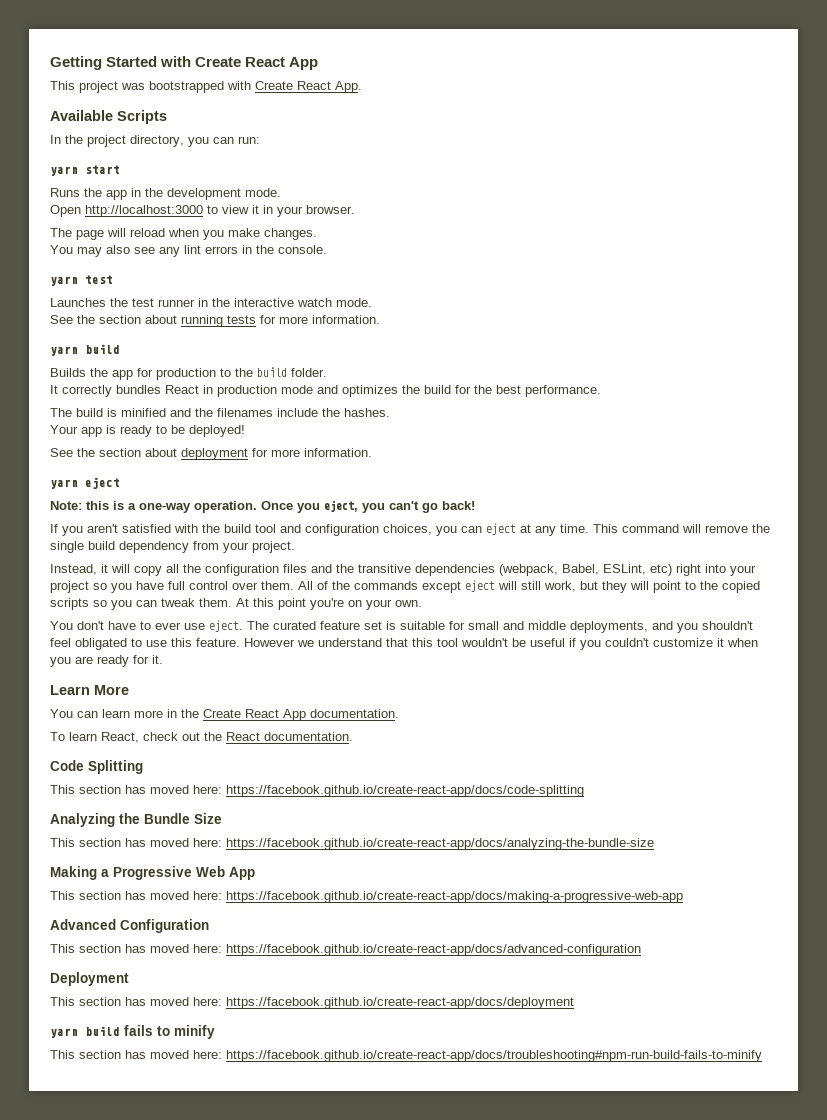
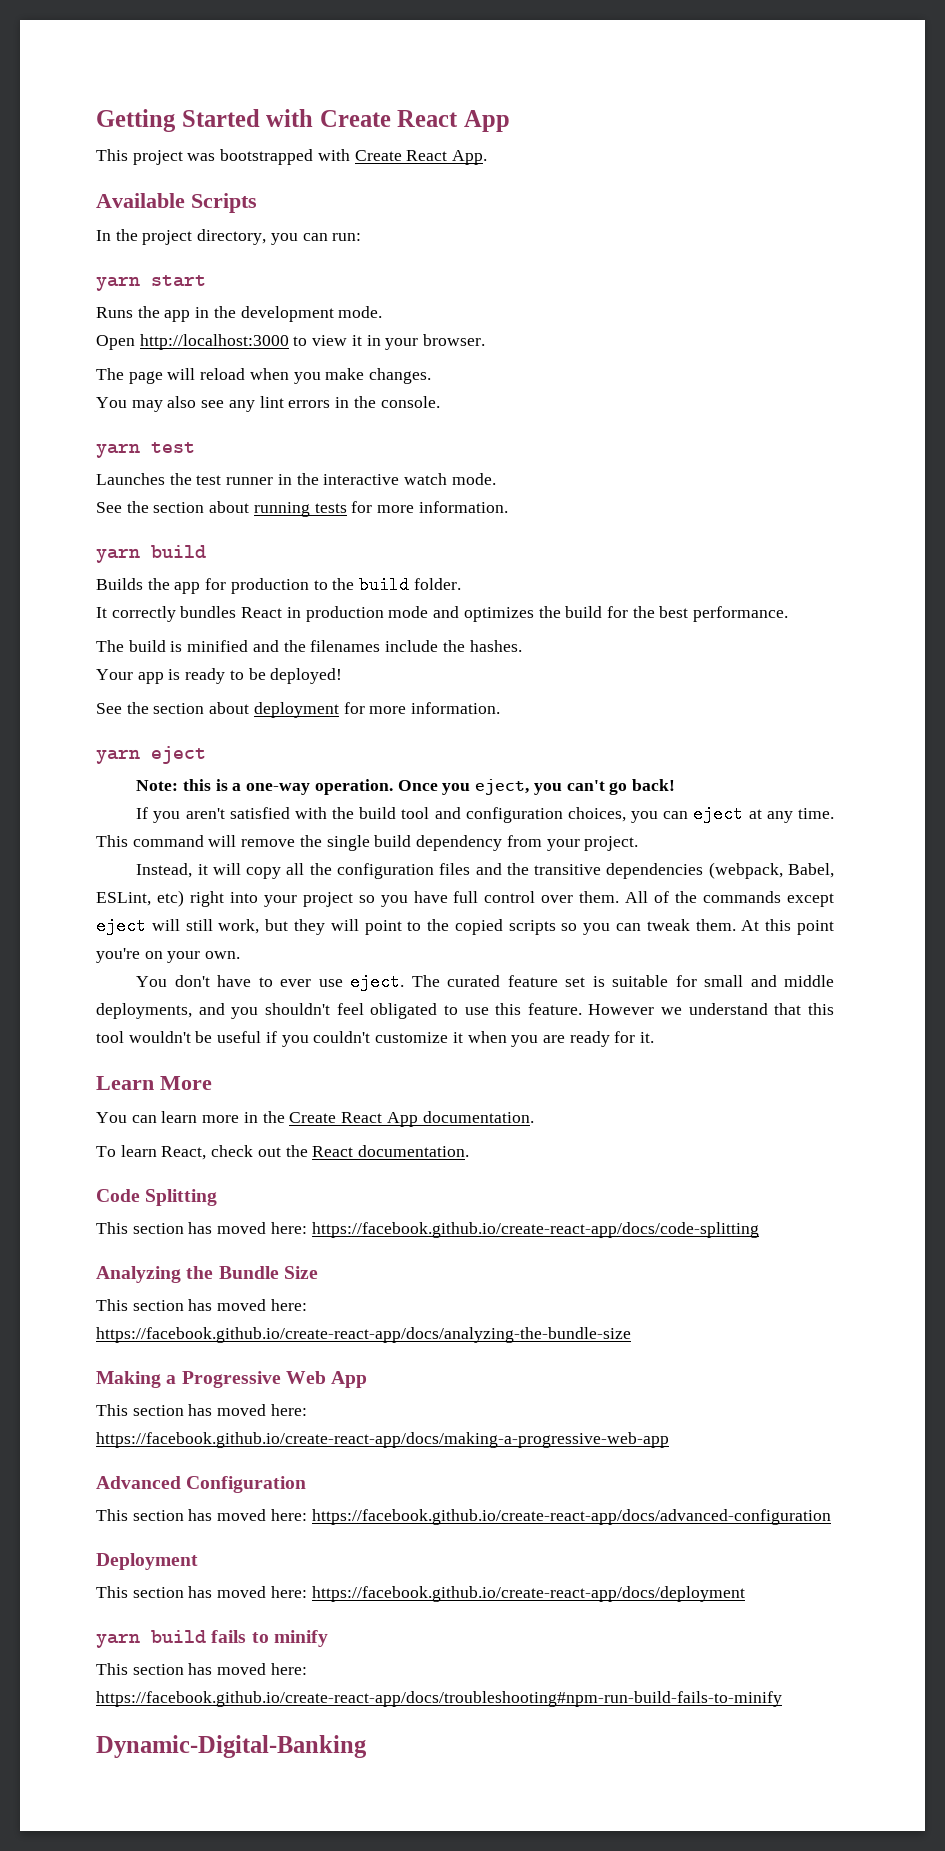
+ Dynamic-Digital-Banking

